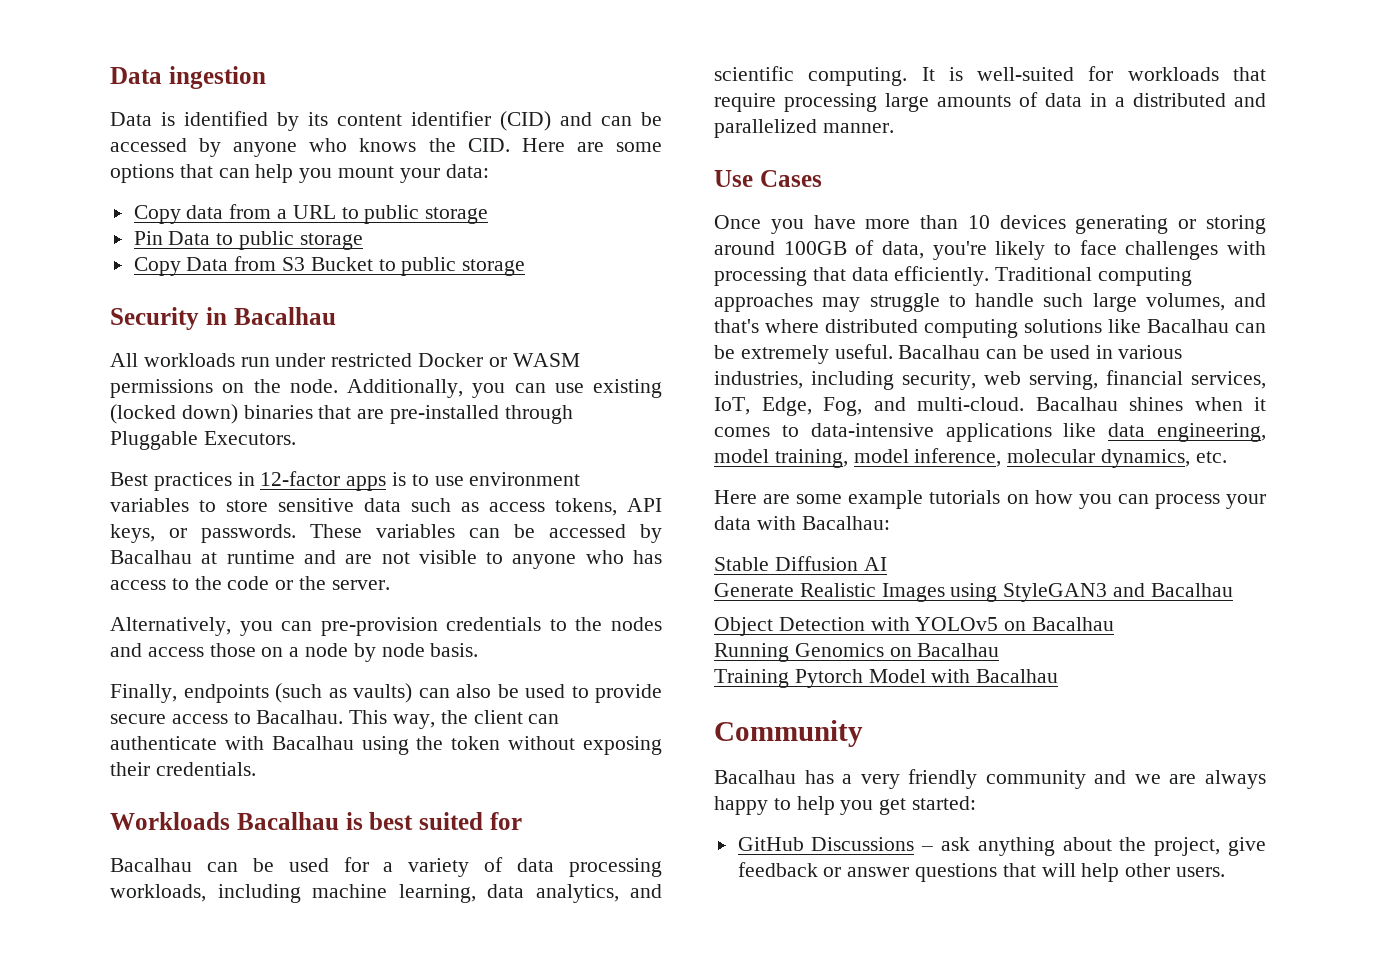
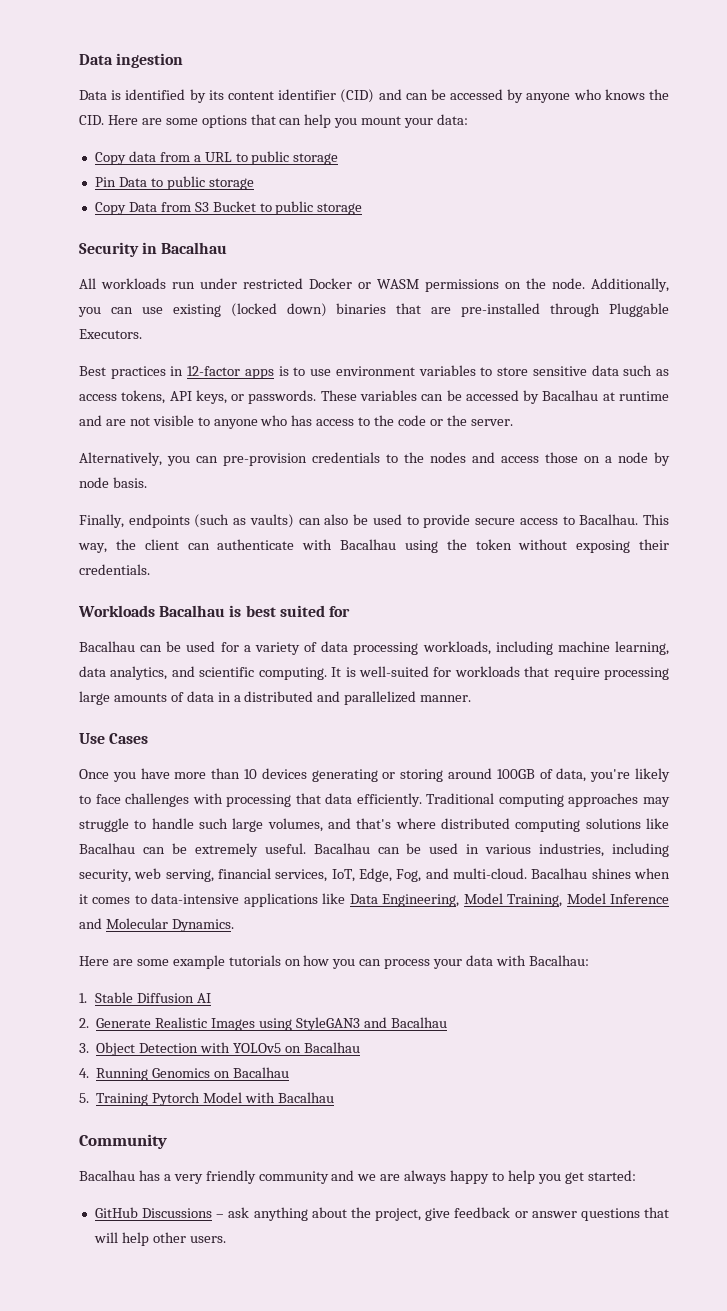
- Bacalhau shines when it comes to data-intensive applications like data engineering, model training, model inference, molecular dynamics, etc.
+ Bacalhau shines when it comes to data-intensive applications like Data Engineering, Model Training, Model Inference and Molecular Dynamics.
- Stable Diffusion AI
+ 1. Stable Diffusion AI
- Generate Realistic Images using StyleGAN3 and Bacalhau
+ 2. Generate Realistic Images using StyleGAN3 and Bacalhau
- Object Detection with YOLOv5 on Bacalhau
+ 3. Object Detection with YOLOv5 on Bacalhau
- Running Genomics on Bacalhau
+ 4. Running Genomics on Bacalhau
- Training Pytorch Model with Bacalhau
+ 5. Training Pytorch Model with Bacalhau

